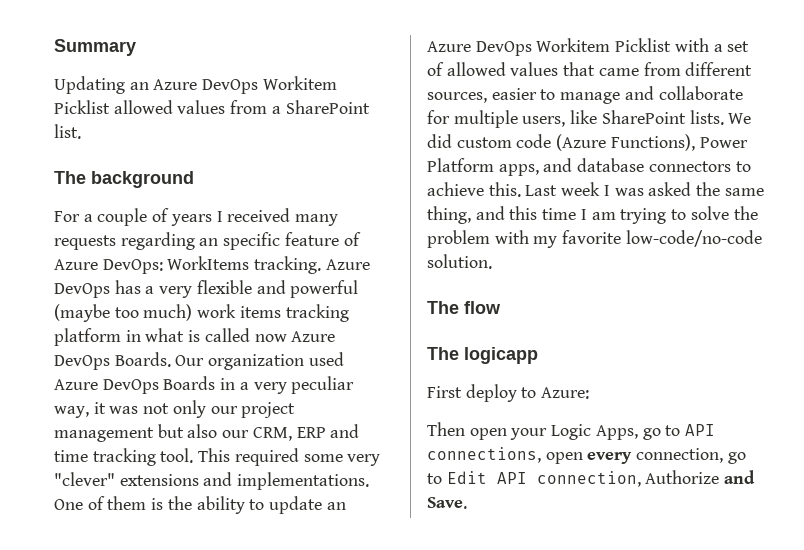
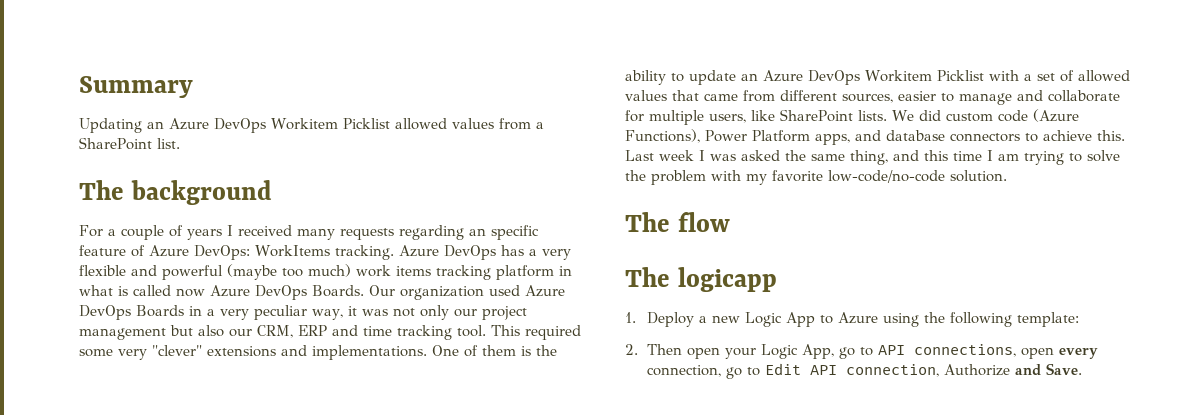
- First deploy to Azure:
- Then open your Logic Apps, go to API connections, open every connection, go to Edit API connection, Authorize and Save.
+ 1. Deploy a new Logic App to Azure using the following template:
+ 2. Then open your Logic App, go to API connections, open every connection, go to Edit API connection, Authorize and Save.

